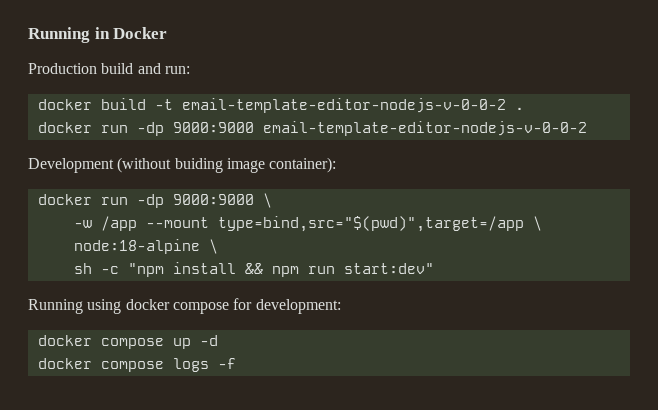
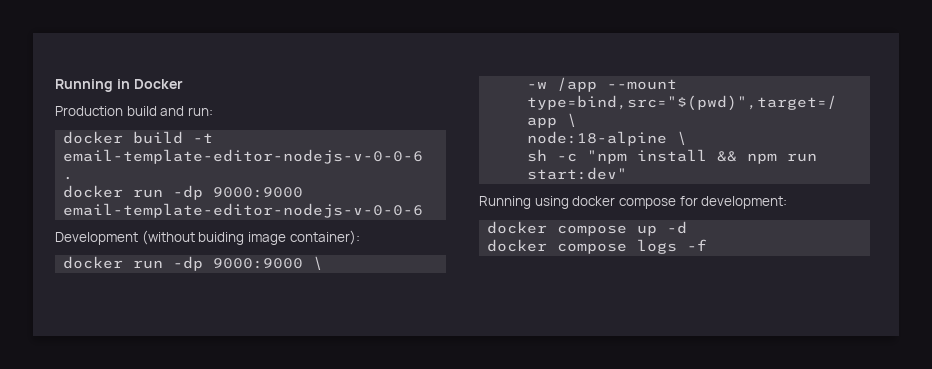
- docker build -t email-template-editor-nodejs-v-0-0-2 .
+ docker build -t email-template-editor-nodejs-v-0-0-6 .
- docker run -dp 9000:9000 email-template-editor-nodejs-v-0-0-2
+ docker run -dp 9000:9000 email-template-editor-nodejs-v-0-0-6

